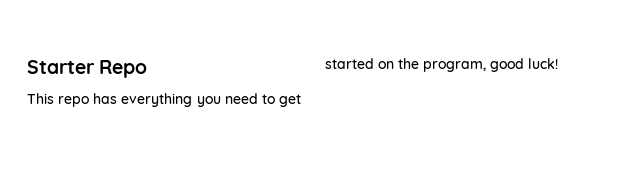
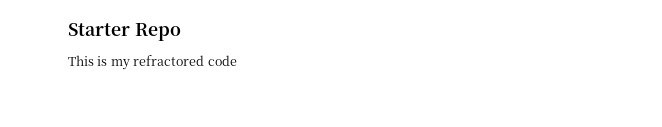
- This repo has everything you need to get started on the program, good luck!
+ This is my refractored code

